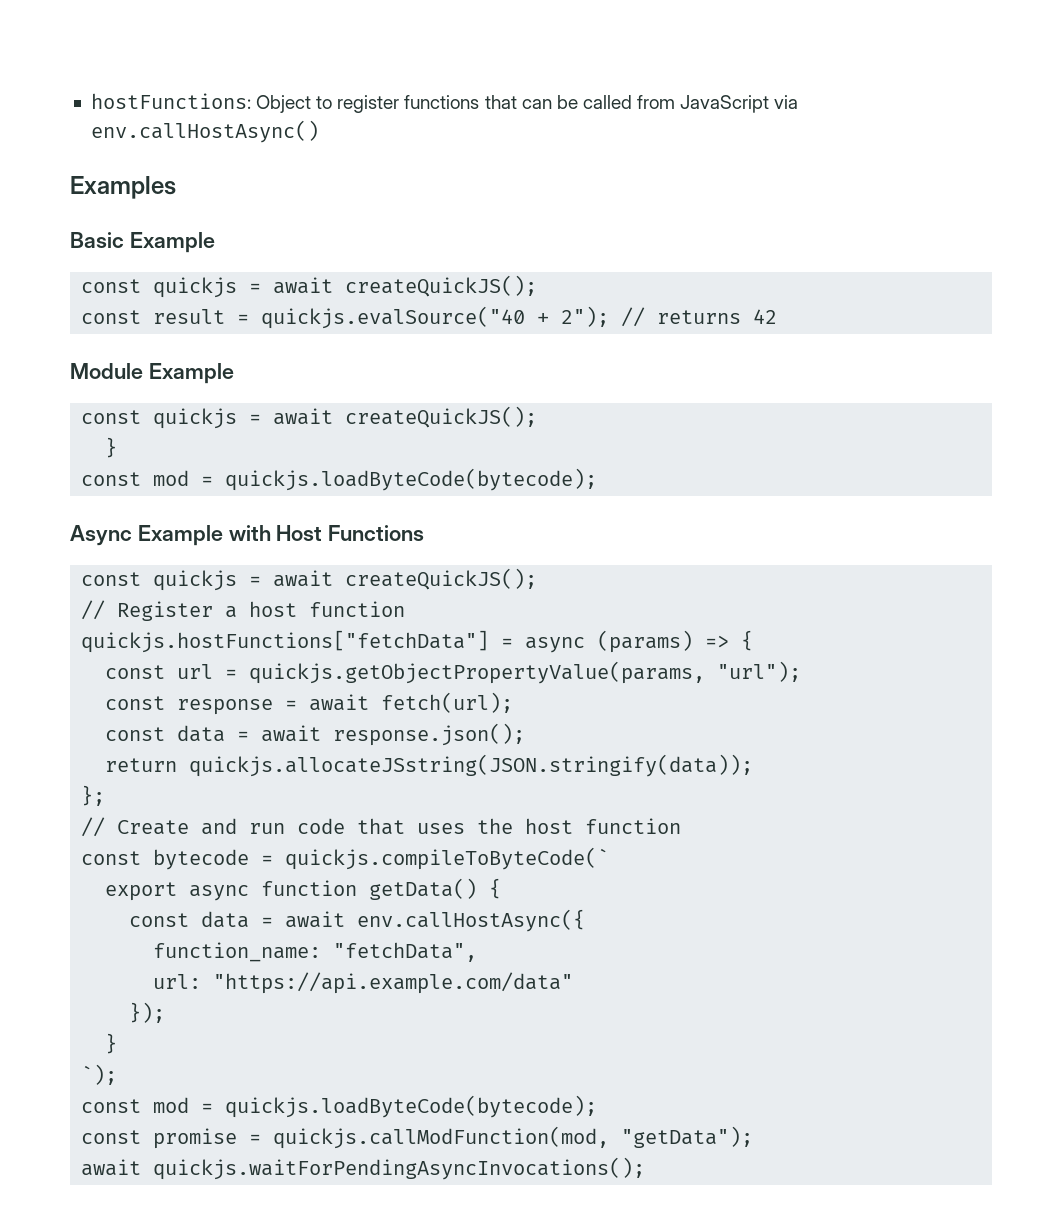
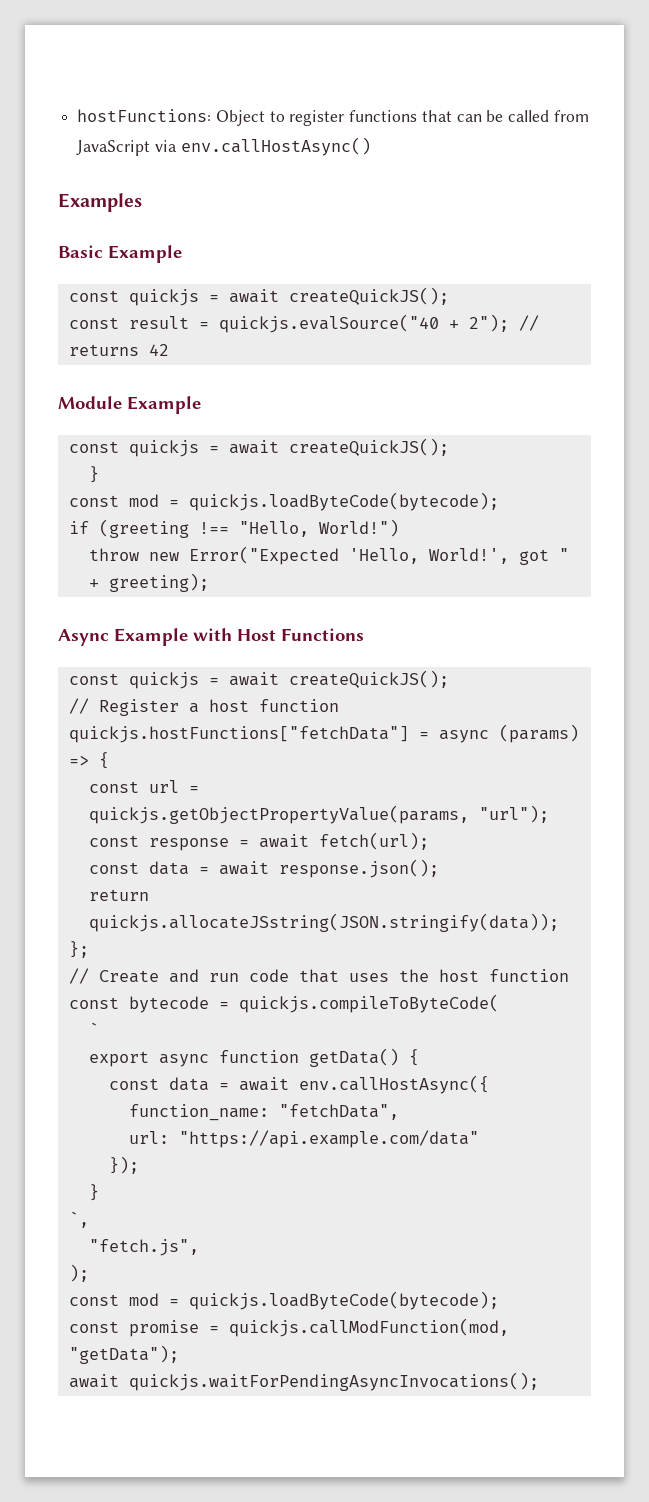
+ if (greeting !== "Hello, World!")
+ throw new Error("Expected 'Hello, World!', got " + greeting);
- const bytecode = quickjs.compileToByteCode(`
+ const bytecode = quickjs.compileToByteCode(
+ `
- `);
+ `,
+ "fetch.js",
+ );

